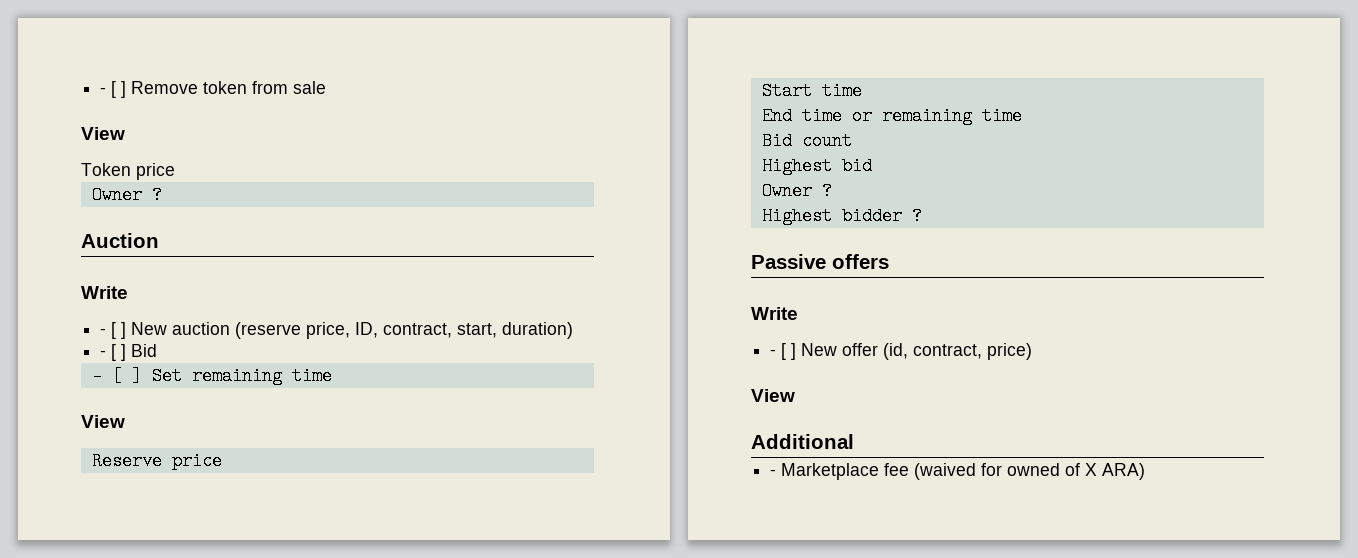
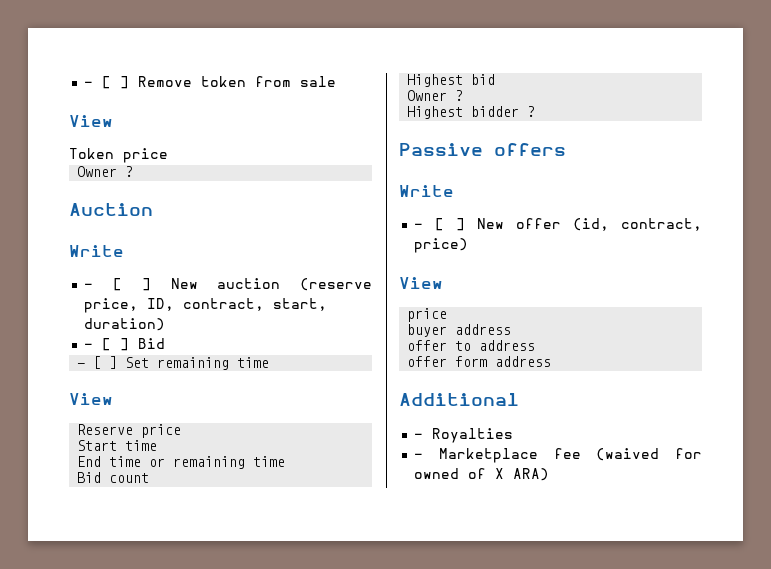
  - [ ] New offer (id, contract, price)
  View
+ price
+ buyer address
+ offer to address
+ offer form address
+ - Royalties

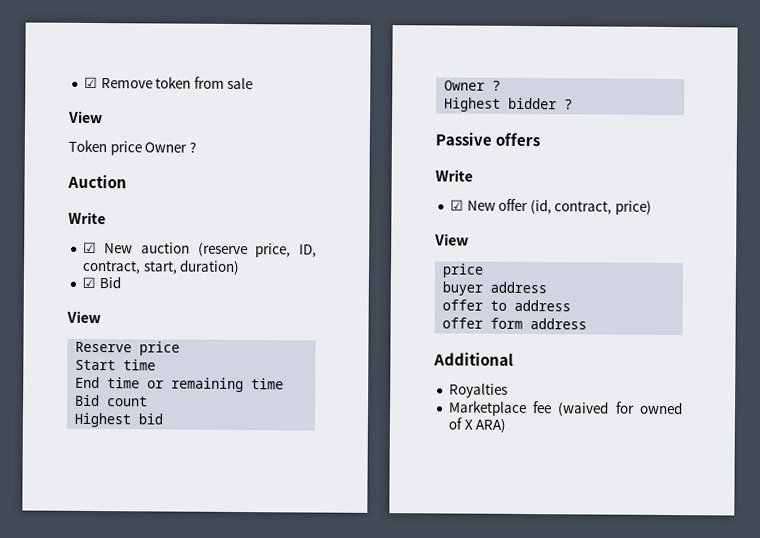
- - [ ] Remove token from sale
+ ☑ Remove token from sale
- Token price
- Owner ?
+ Token price Owner ?
- - [ ] New auction (reserve price, ID, contract, start, duration)
+ ☑ New auction (reserve price, ID, contract, start, duration)
- - [ ] Bid
- - [ ] Set remaining time
+ ☑ Bid
- - [ ] New offer (id, contract, price)
+ ☑ New offer (id, contract, price)
- - Royalties
+ Royalties
- - Marketplace fee (waived for owned of X ARA)
+ Marketplace fee (waived for owned of X ARA)

